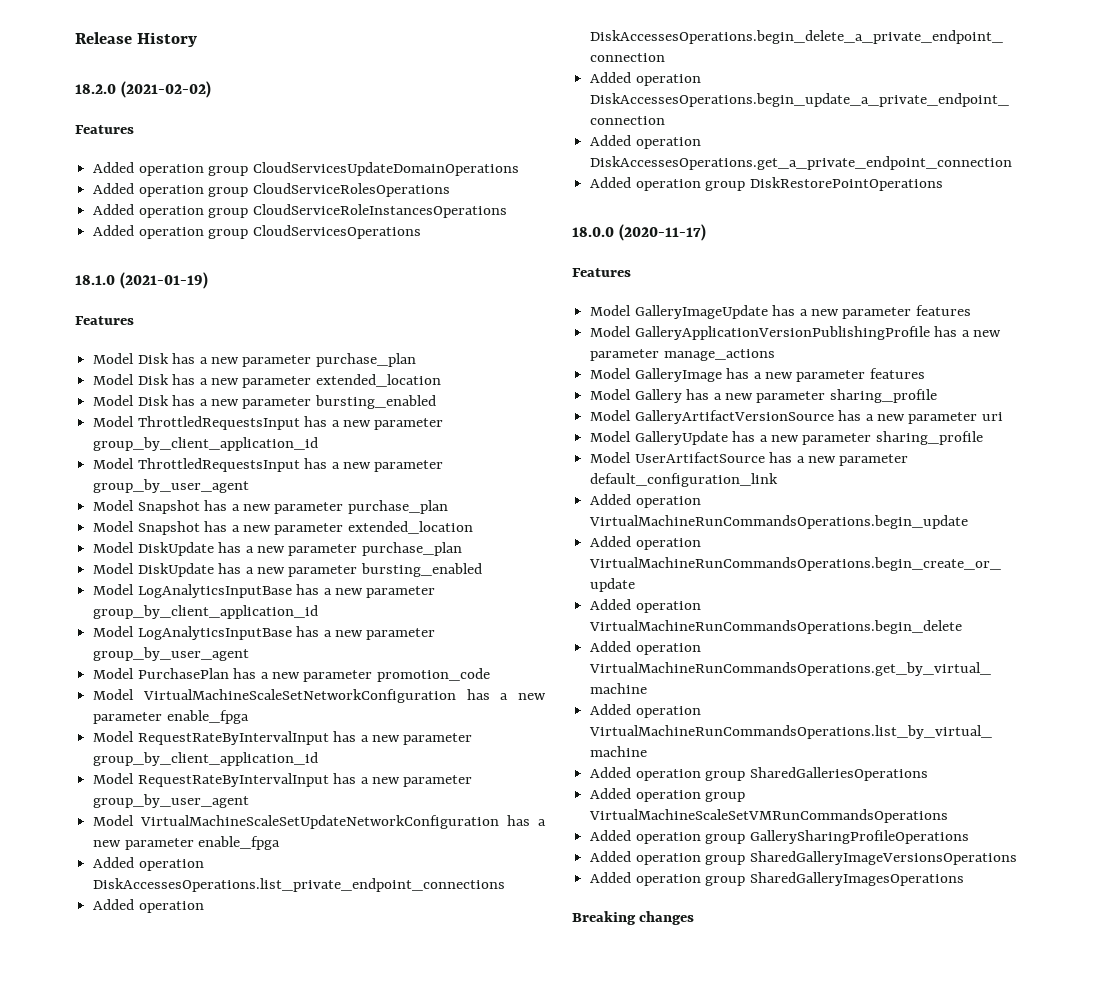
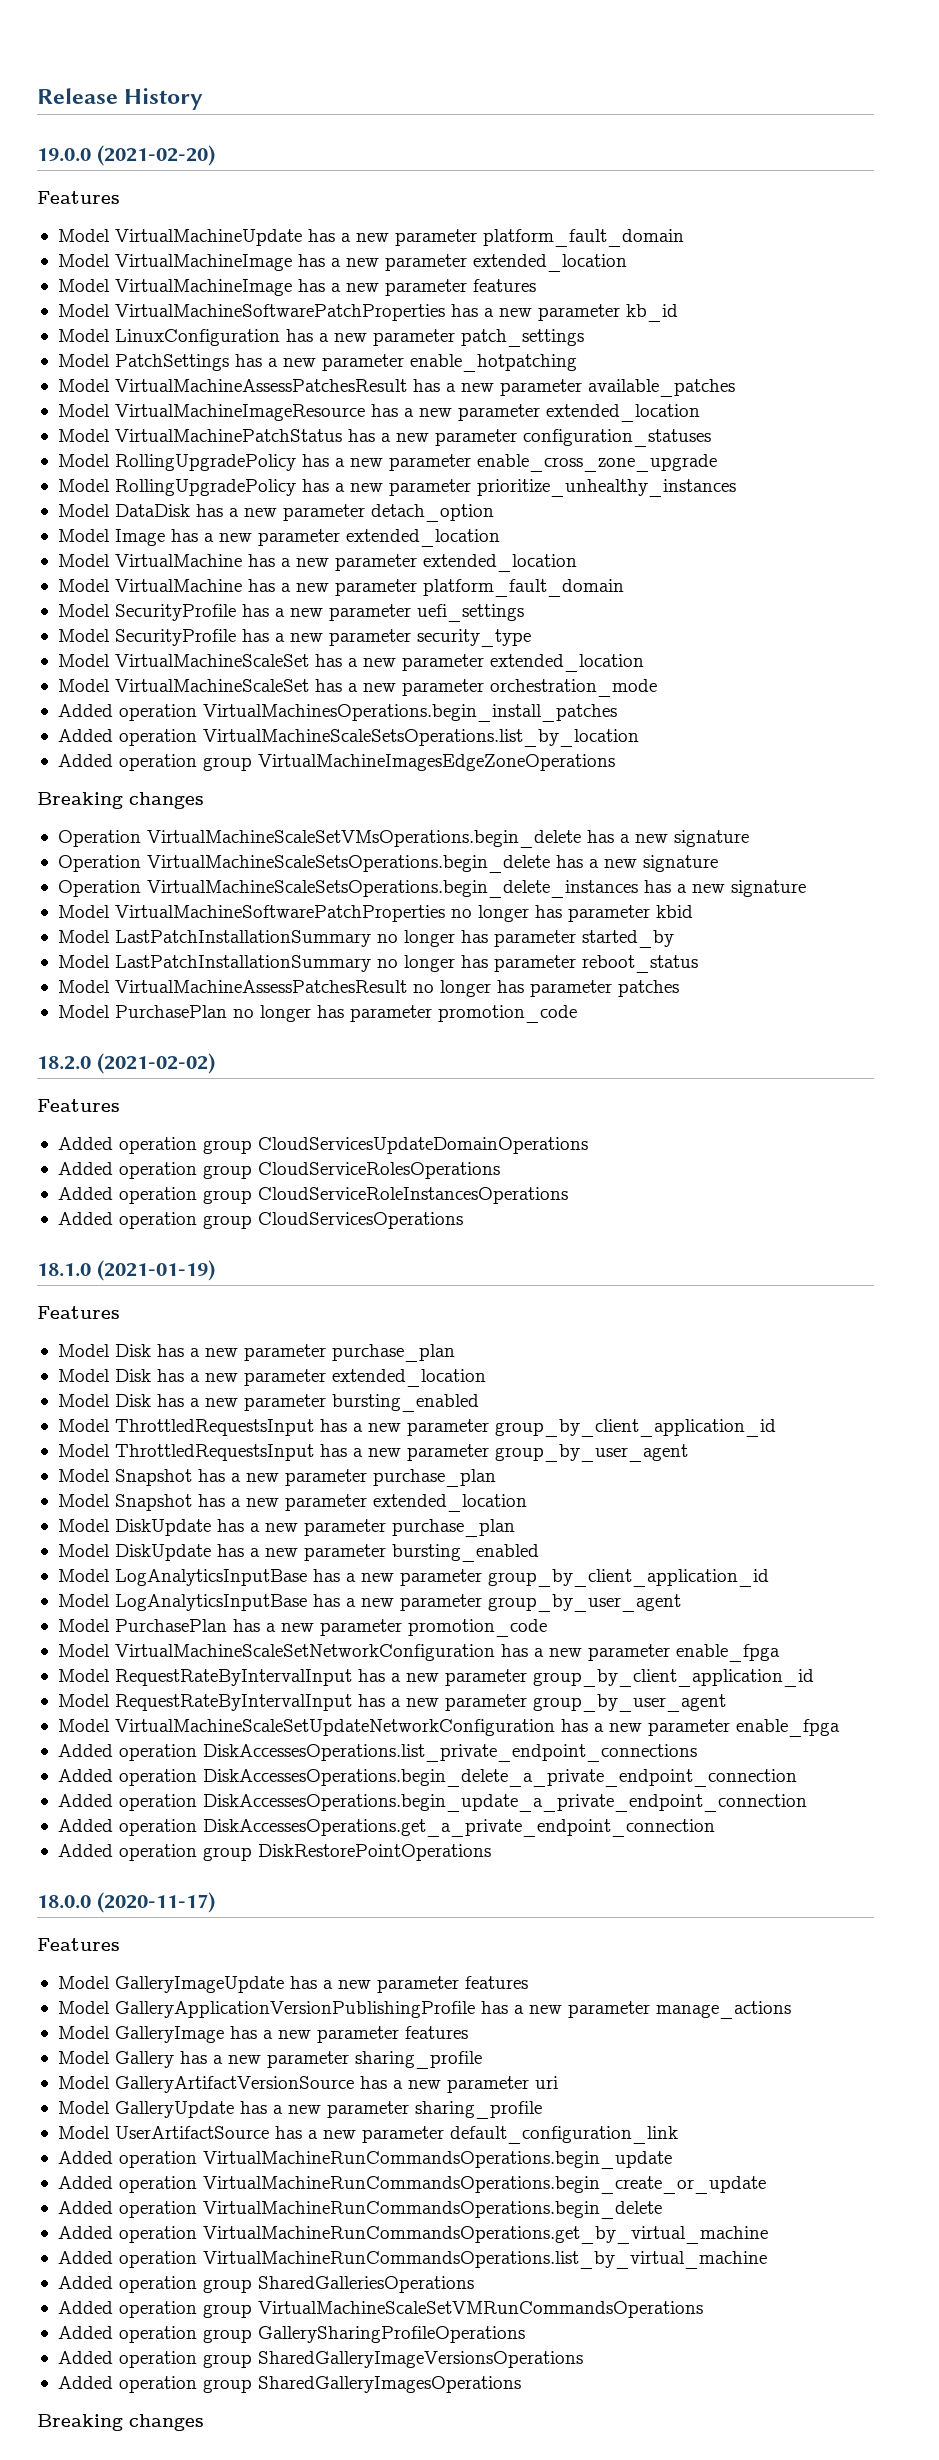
+ 19.0.0 (2021-02-20)
+ Features
+ Model VirtualMachineUpdate has a new parameter platform_fault_domain
+ Model VirtualMachineImage has a new parameter extended_location
+ Model VirtualMachineImage has a new parameter features
+ Model VirtualMachineSoftwarePatchProperties has a new parameter kb_id
+ Model LinuxConfiguration has a new parameter patch_settings
+ Model PatchSettings has a new parameter enable_hotpatching
+ Model VirtualMachineAssessPatchesResult has a new parameter available_patches
+ Model VirtualMachineImageResource has a new parameter extended_location
+ Model VirtualMachinePatchStatus has a new parameter configuration_statuses
+ Model RollingUpgradePolicy has a new parameter enable_cross_zone_upgrade
+ Model RollingUpgradePolicy has a new parameter prioritize_unhealthy_instances
+ Model DataDisk has a new parameter detach_option
+ Model Image has a new parameter extended_location
+ Model VirtualMachine has a new parameter extended_location
+ Model VirtualMachine has a new parameter platform_fault_domain
+ Model SecurityProfile has a new parameter uefi_settings
+ Model SecurityProfile has a new parameter security_type
+ Model VirtualMachineScaleSet has a new parameter extended_location
+ Model VirtualMachineScaleSet has a new parameter orchestration_mode
+ Added operation VirtualMachinesOperations.begin_install_patches
+ Added operation VirtualMachineScaleSetsOperations.list_by_location
+ Added operation group VirtualMachineImagesEdgeZoneOperations
+ Breaking changes
+ Operation VirtualMachineScaleSetVMsOperations.begin_delete has a new signature
+ Operation VirtualMachineScaleSetsOperations.begin_delete has a new signature
+ Operation VirtualMachineScaleSetsOperations.begin_delete_instances has a new signature
+ Model VirtualMachineSoftwarePatchProperties no longer has parameter kbid
+ Model LastPatchInstallationSummary no longer has parameter started_by
+ Model LastPatchInstallationSummary no longer has parameter reboot_status
+ Model VirtualMachineAssessPatchesResult no longer has parameter patches
+ Model PurchasePlan no longer has parameter promotion_code

